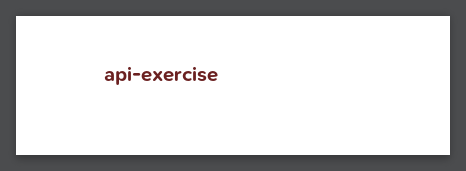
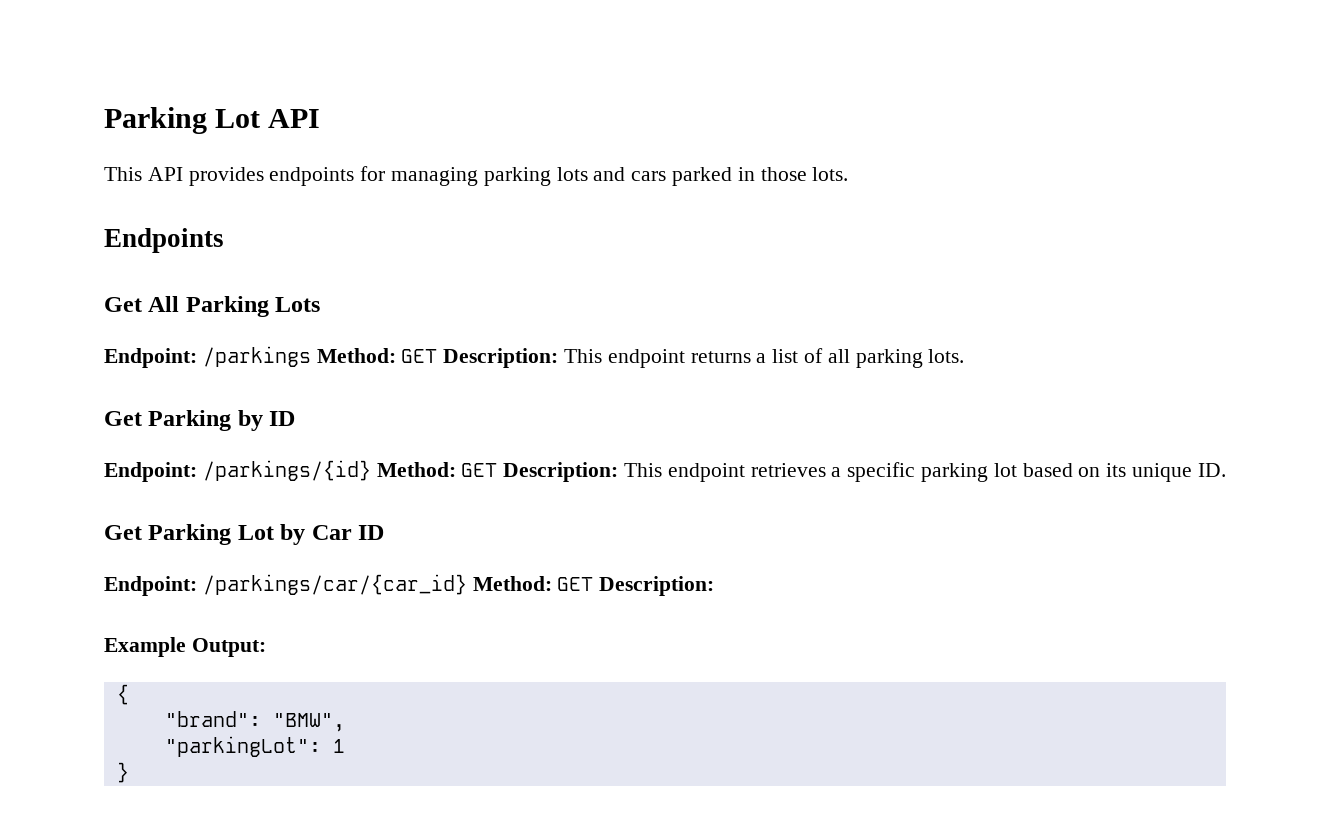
- api-exercise
+ Parking Lot API
+ This API provides endpoints for managing parking lots and cars parked in those lots.
+ Endpoints
+ Get All Parking Lots
+ Endpoint: /parkings Method: GET Description: This endpoint returns a list of all parking lots.
+ Get Parking by ID
+ Endpoint: /parkings/{id} Method: GET Description: This endpoint retrieves a specific parking lot based on its unique ID.
+ Get Parking Lot by Car ID
+ Endpoint: /parkings/car/{car_id} Method: GET Description:
+ Example Output:
+ {
+ "brand": "BMW",
+ "parkingLot": 1
+ }

